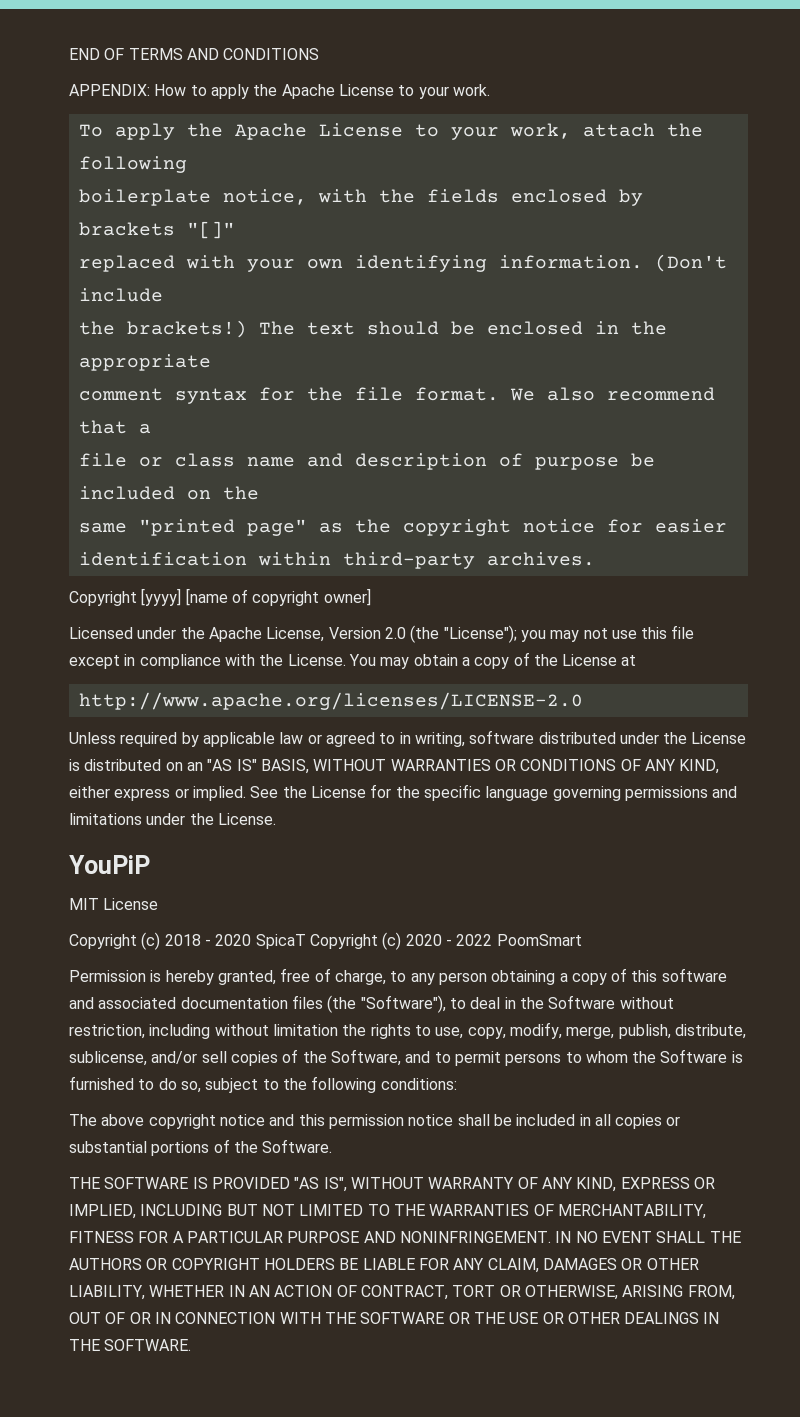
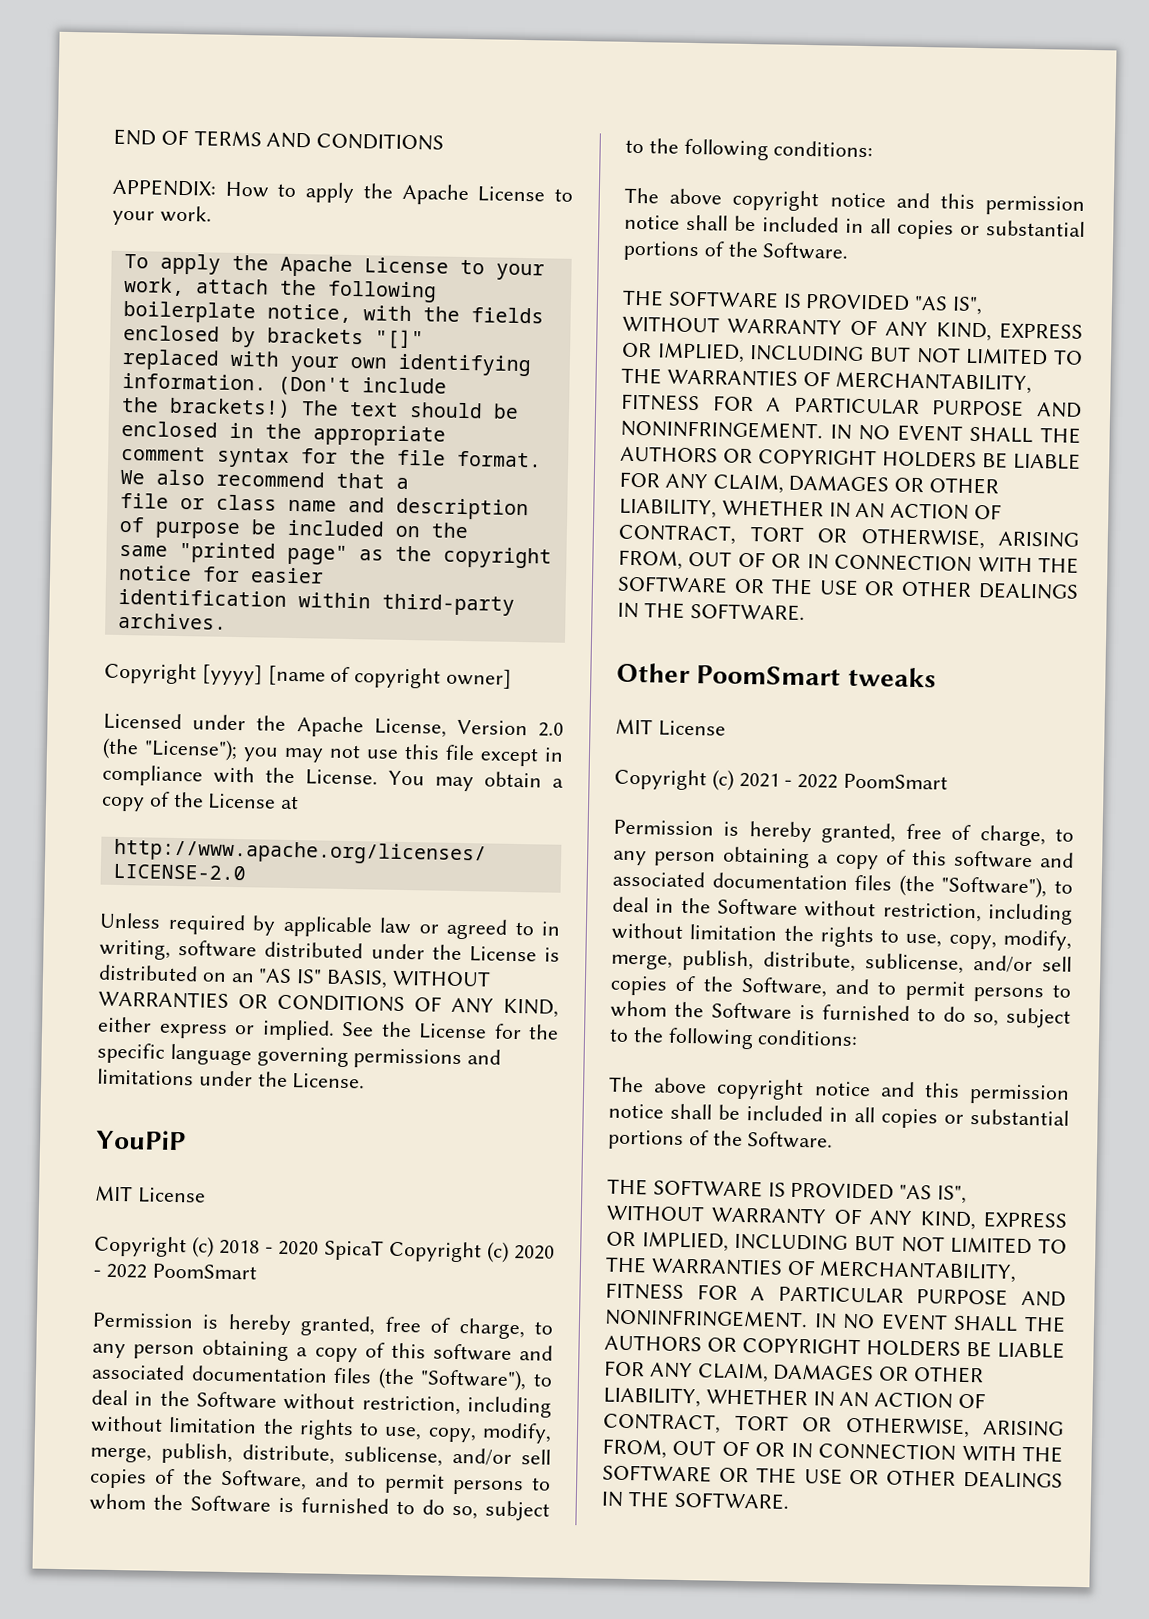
+ Other PoomSmart tweaks
+ MIT License
+ Copyright (c) 2021 - 2022 PoomSmart
+ Permission is hereby granted, free of charge, to any person obtaining a copy of this software and associated documentation files (the "Software"), to deal in the Software without restriction, including without limitation the rights to use, copy, modify, merge, publish, distribute, sublicense, and/or sell copies of the Software, and to permit persons to whom the Software is furnished to do so, subject to the following conditions:
+ The above copyright notice and this permission notice shall be included in all copies or substantial portions of the Software.
+ THE SOFTWARE IS PROVIDED "AS IS", WITHOUT WARRANTY OF ANY KIND, EXPRESS OR IMPLIED, INCLUDING BUT NOT LIMITED TO THE WARRANTIES OF MERCHANTABILITY, FITNESS FOR A PARTICULAR PURPOSE AND NONINFRINGEMENT. IN NO EVENT SHALL THE AUTHORS OR COPYRIGHT HOLDERS BE LIABLE FOR ANY CLAIM, DAMAGES OR OTHER LIABILITY, WHETHER IN AN ACTION OF CONTRACT, TORT OR OTHERWISE, ARISING FROM, OUT OF OR IN CONNECTION WITH THE SOFTWARE OR THE USE OR OTHER DEALINGS IN THE SOFTWARE.

